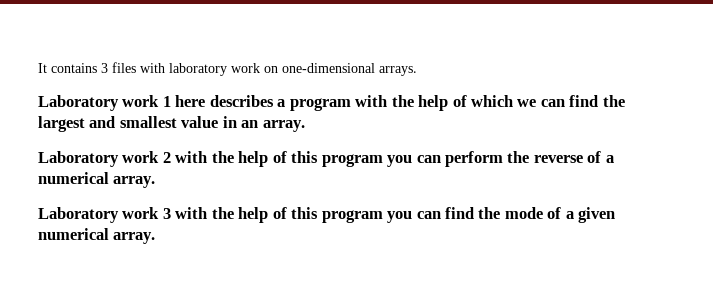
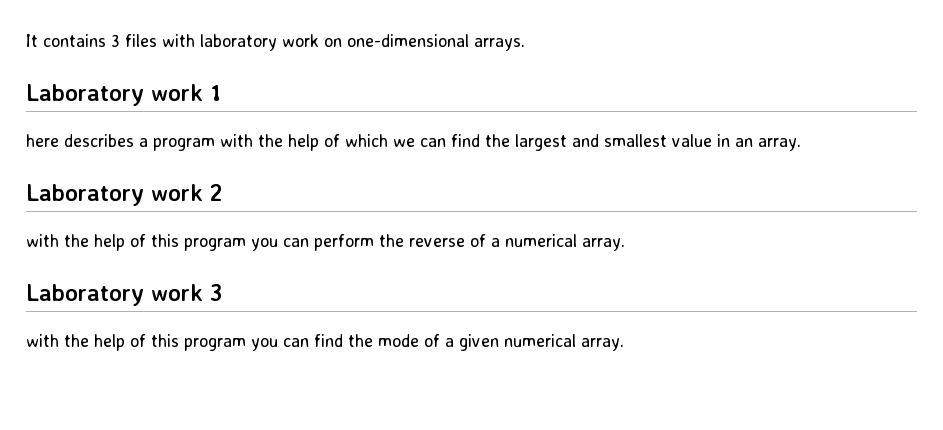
- Laboratory work 1 here describes a program with the help of which we can find the largest and smallest value in an array.
+ Laboratory work 1
+ here describes a program with the help of which we can find the largest and smallest value in an array.
- Laboratory work 2 with the help of this program you can perform the reverse of a numerical array.
+ Laboratory work 2
+ with the help of this program you can perform the reverse of a numerical array.
- Laboratory work 3 with the help of this program you can find the mode of a given numerical array.
+ Laboratory work 3
+ with the help of this program you can find the mode of a given numerical array.

